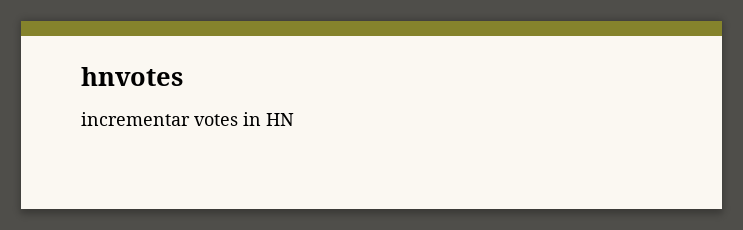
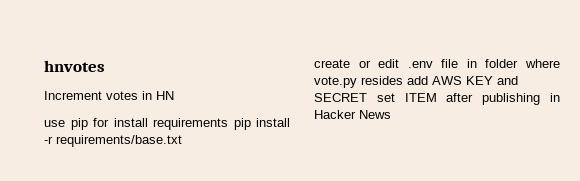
- incrementar votes in HN
+ Increment votes in HN
+ use pip for install requirements pip install -r requirements/base.txt
+ create or edit .env file in folder where vote.py resides add AWS KEY and SECRET set ITEM after publishing in Hacker News

